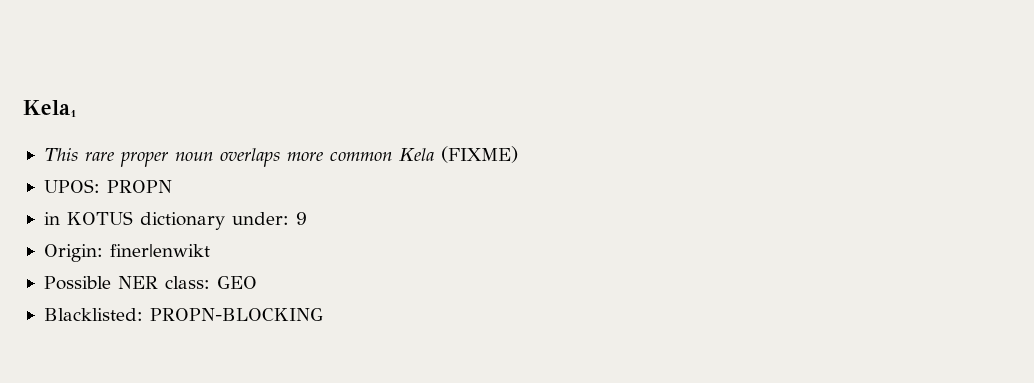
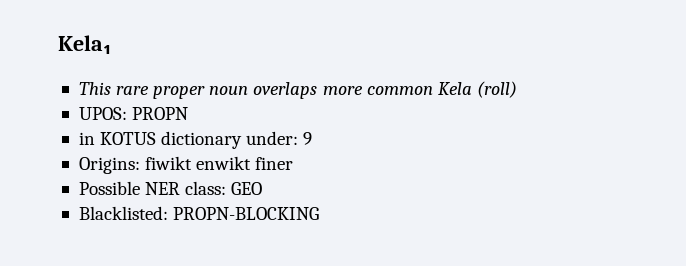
- This rare proper noun overlaps more common Kela (FIXME)
+ This rare proper noun overlaps more common Kela (roll)
- Origin: finer|enwikt
+ Origins: fiwikt enwikt finer

